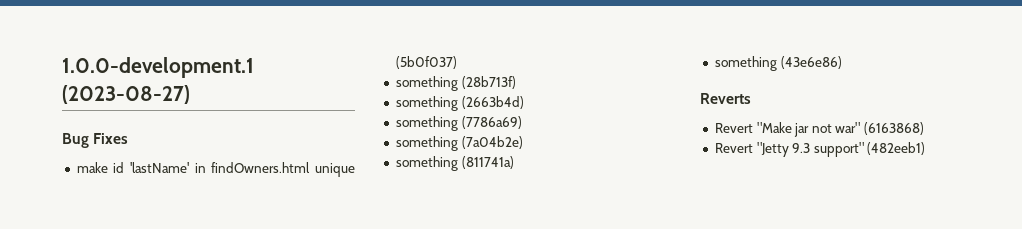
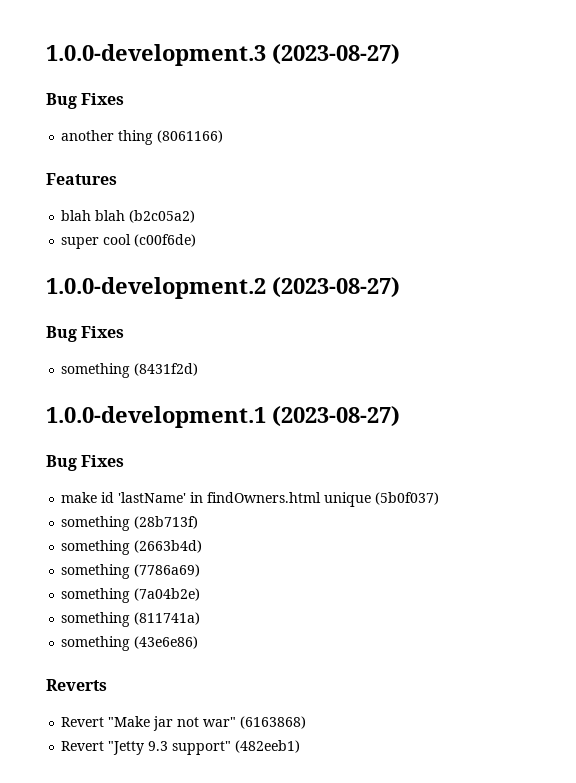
+ 1.0.0-development.3 (2023-08-27)
+ Bug Fixes
+ another thing (8061166)
+ Features
+ blah blah (b2c05a2)
+ super cool (c00f6de)
+ 1.0.0-development.2 (2023-08-27)
+ Bug Fixes
+ something (8431f2d)

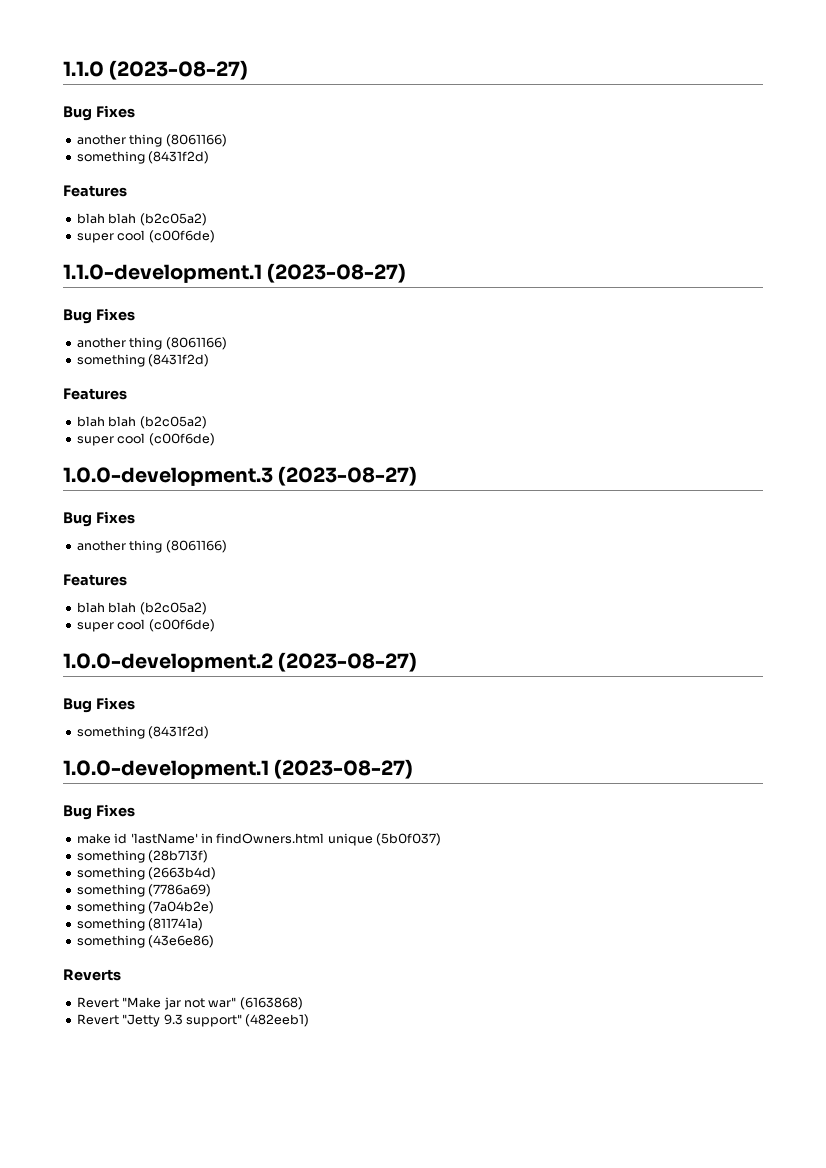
+ 1.1.0 (2023-08-27)
+ Bug Fixes
+ another thing (8061166)
+ something (8431f2d)
+ Features
+ blah blah (b2c05a2)
+ super cool (c00f6de)
+ 1.1.0-development.1 (2023-08-27)
+ Bug Fixes
+ another thing (8061166)
+ something (8431f2d)
+ Features
+ blah blah (b2c05a2)
+ super cool (c00f6de)

